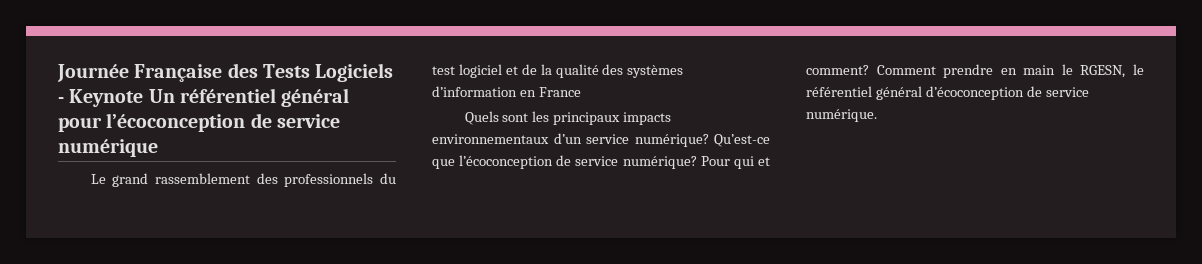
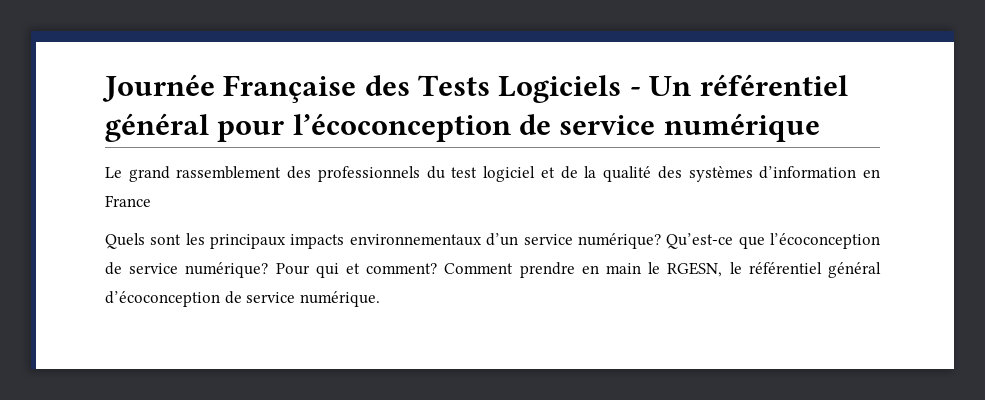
- Journée Française des Tests Logiciels - Keynote Un référentiel général pour l’écoconception de service numérique
+ Journée Française des Tests Logiciels - Un référentiel général pour l’écoconception de service numérique

